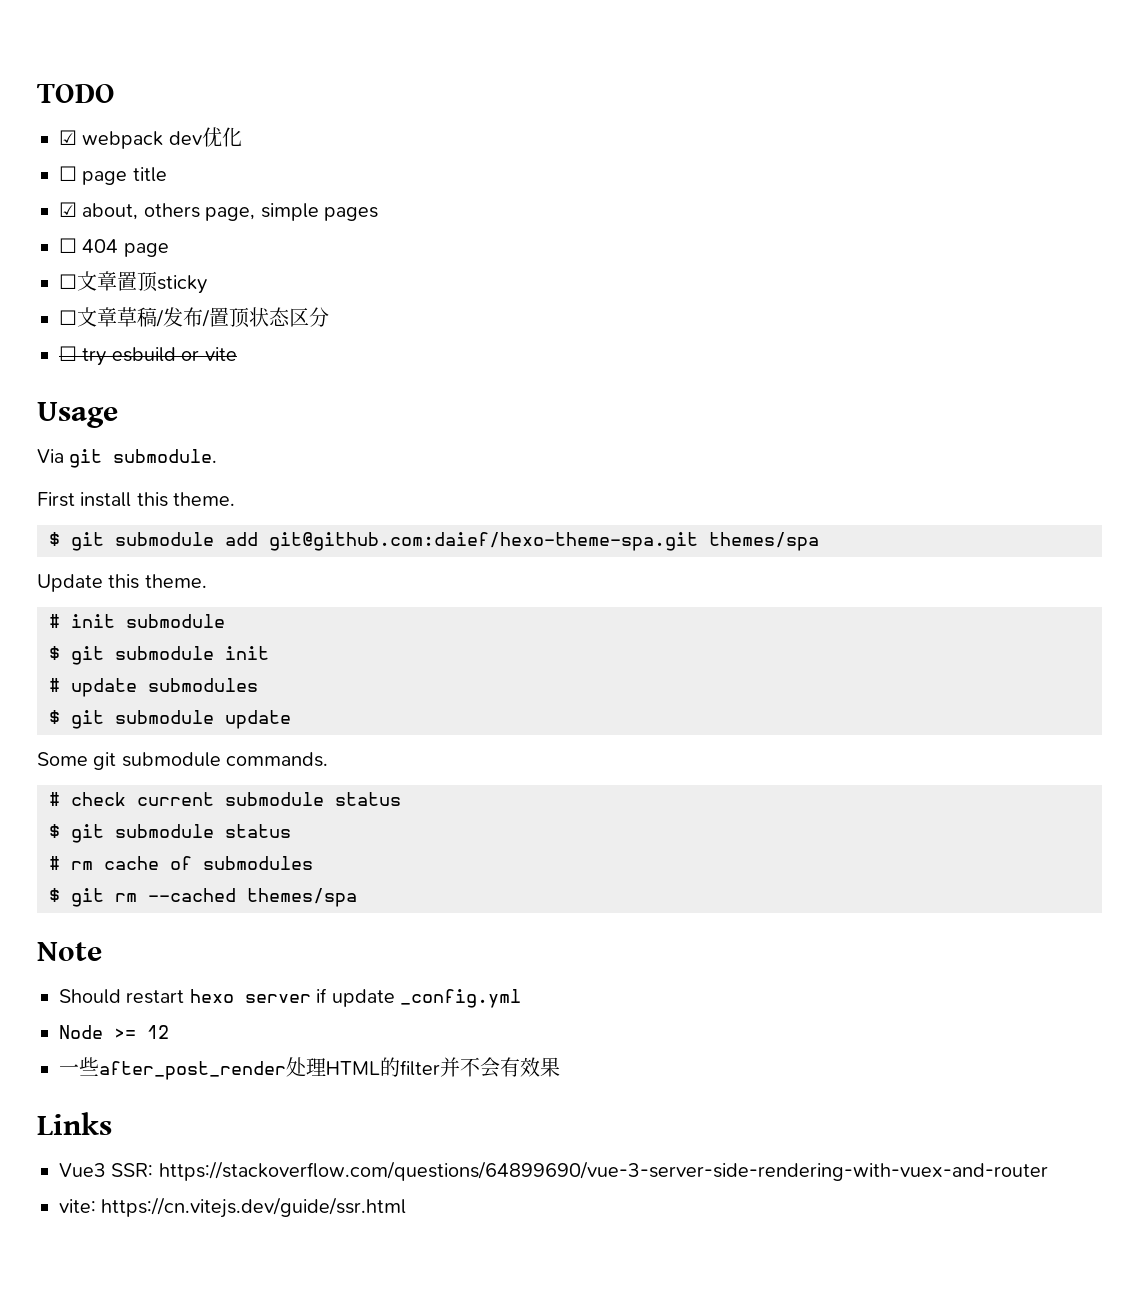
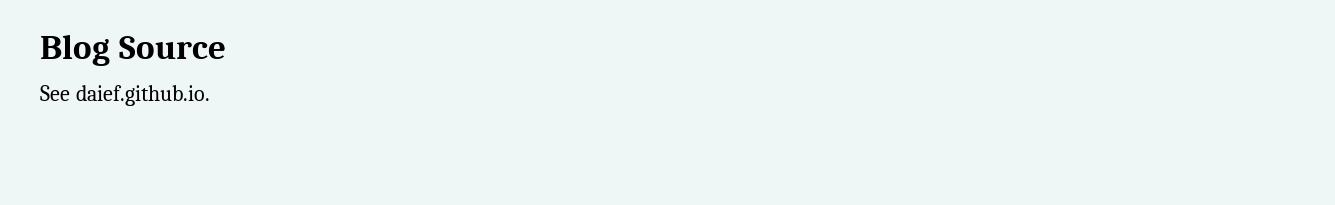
- TODO
- ☑ webpack dev优化
- ☐ page title
- ☑ about, others page, simple pages
- ☐ 404 page
- ☐文章置顶sticky
- ☐文章草稿/发布/置顶状态区分
- ☐ try esbuild or vite
- Usage
- Via git submodule.
- First install this theme.
- $ git submodule add git@github.com:daief/hexo-theme-spa.git themes/spa
- Update this theme.
- # init submodule
- $ git submodule init
- # update submodules
- $ git submodule update
- Some git submodule commands.
- # check current submodule status
- $ git submodule status
- # rm cache of submodules
- $ git rm --cached themes/spa
- Note
- Should restart hexo server if update _config.yml
- Node >= 12
- 一些after_post_render处理HTML的filter并不会有效果
- Links
- Vue3 SSR: https://stackoverflow.com/questions/64899690/vue-3-server-side-rendering-with-vuex-and-router
- vite: https://cn.vitejs.dev/guide/ssr.html
+ Blog Source
+ See daief.github.io.

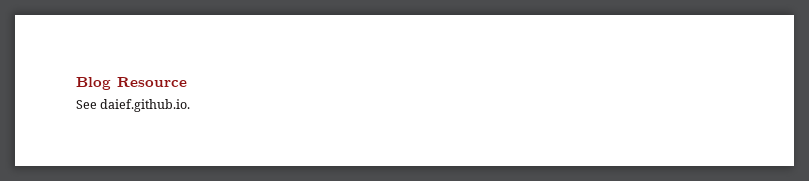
- Blog Source
+ Blog Resource

